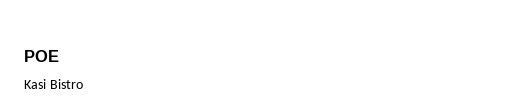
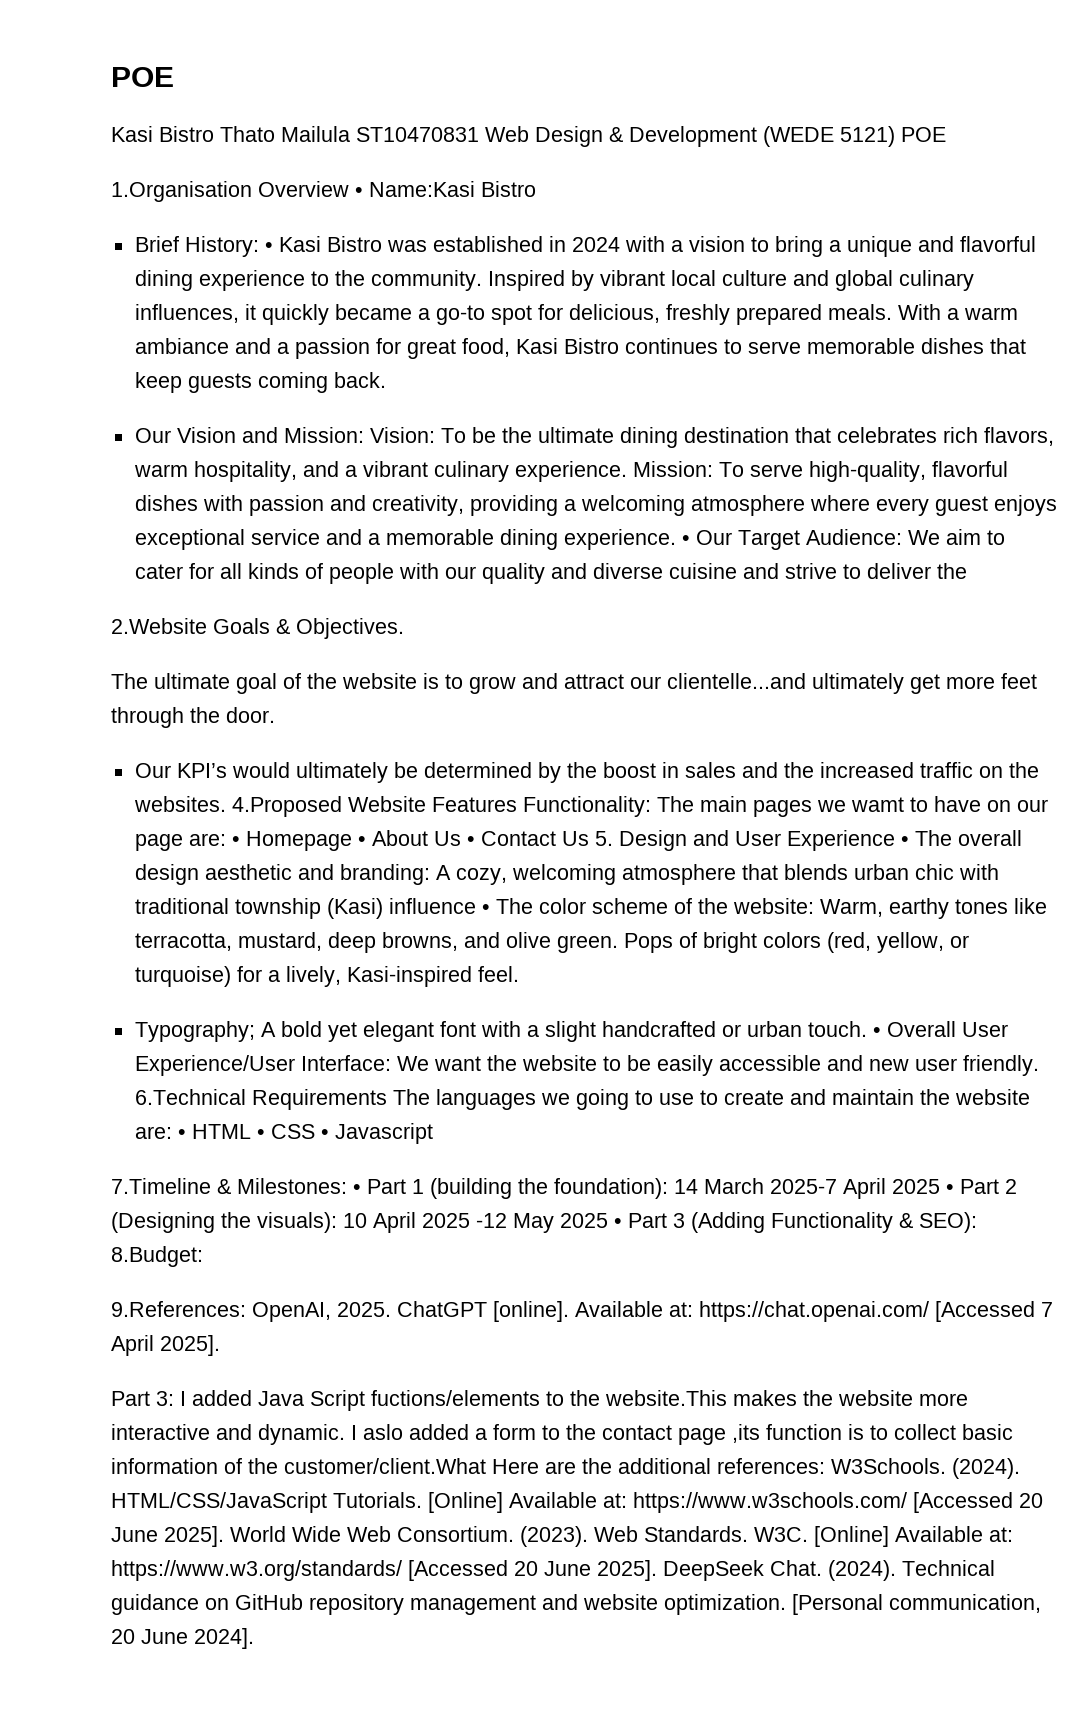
- Kasi Bistro
+ Kasi Bistro Thato Mailula ST10470831 Web Design & Development (WEDE 5121) POE
+ 1.Organisation Overview • Name:Kasi Bistro
+ Brief History: • Kasi Bistro was established in 2024 with a vision to bring a unique and flavorful dining experience to the community. Inspired by vibrant local culture and global culinary influences, it quickly became a go-to spot for delicious, freshly prepared meals. With a warm ambiance and a passion for great food, Kasi Bistro continues to serve memorable dishes that keep guests coming back.
+ Our Vision and Mission: Vision: To be the ultimate dining destination that celebrates rich flavors, warm hospitality, and a vibrant culinary experience. Mission: To serve high-quality, flavorful dishes with passion and creativity, providing a welcoming atmosphere where every guest enjoys exceptional service and a memorable dining experience. • Our Target Audience: We aim to cater for all kinds of people with our quality and diverse cuisine and strive to deliver the
+ 2.Website Goals & Objectives.
+ The ultimate goal of the website is to grow and attract our clientelle...and ultimately get more feet through the door.
+ Our KPI’s would ultimately be determined by the boost in sales and the increased traffic on the websites. 4.Proposed Website Features Functionality: The main pages we wamt to have on our page are: • Homepage • About Us • Contact Us 5. Design and User Experience • The overall design aesthetic and branding: A cozy, welcoming atmosphere that blends urban chic with traditional township (Kasi) influence • The color scheme of the website: Warm, earthy tones like terracotta, mustard, deep browns, and olive green. Pops of bright colors (red, yellow, or turquoise) for a lively, Kasi-inspired feel.
+ Typography; A bold yet elegant font with a slight handcrafted or urban touch. • Overall User Experience/User Interface: We want the website to be easily accessible and new user friendly. 6.Technical Requirements The languages we going to use to create and maintain the website are: • HTML • CSS • Javascript
+ 7.Timeline & Milestones: • Part 1 (building the foundation): 14 March 2025-7 April 2025 • Part 2 (Designing the visuals): 10 April 2025 -12 May 2025 • Part 3 (Adding Functionality & SEO): 8.Budget:
+ 9.References: OpenAI, 2025. ChatGPT [online]. Available at: https://chat.openai.com/ [Accessed 7 April 2025].
+ Part 3: I added Java Script fuctions/elements to the website.This makes the website more interactive and dynamic. I aslo added a form to the contact page ,its function is to collect basic information of the customer/client.What Here are the additional references: W3Schools. (2024). HTML/CSS/JavaScript Tutorials. [Online] Available at: https://www.w3schools.com/ [Accessed 20 June 2025]. World Wide Web Consortium. (2023). Web Standards. W3C. [Online] Available at: https://www.w3.org/standards/ [Accessed 20 June 2025]. DeepSeek Chat. (2024). Technical guidance on GitHub repository management and website optimization. [Personal communication, 20 June 2024].

